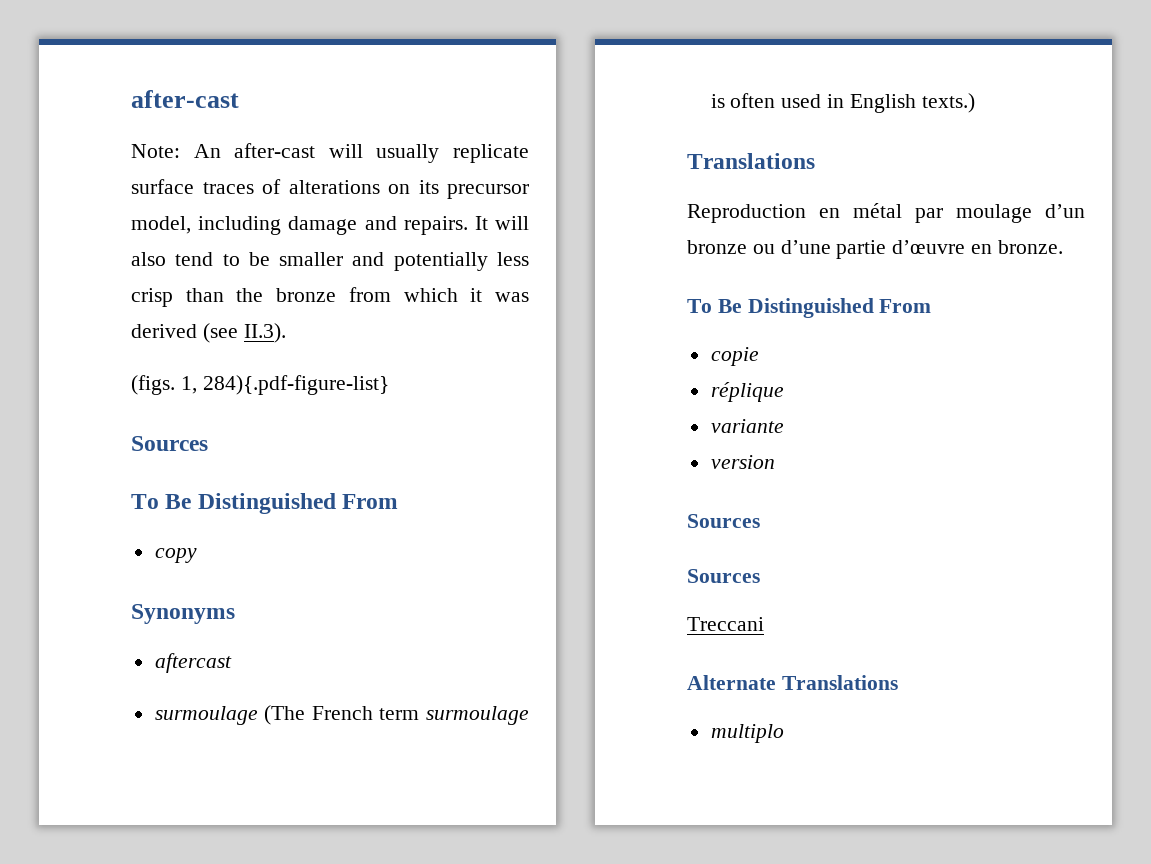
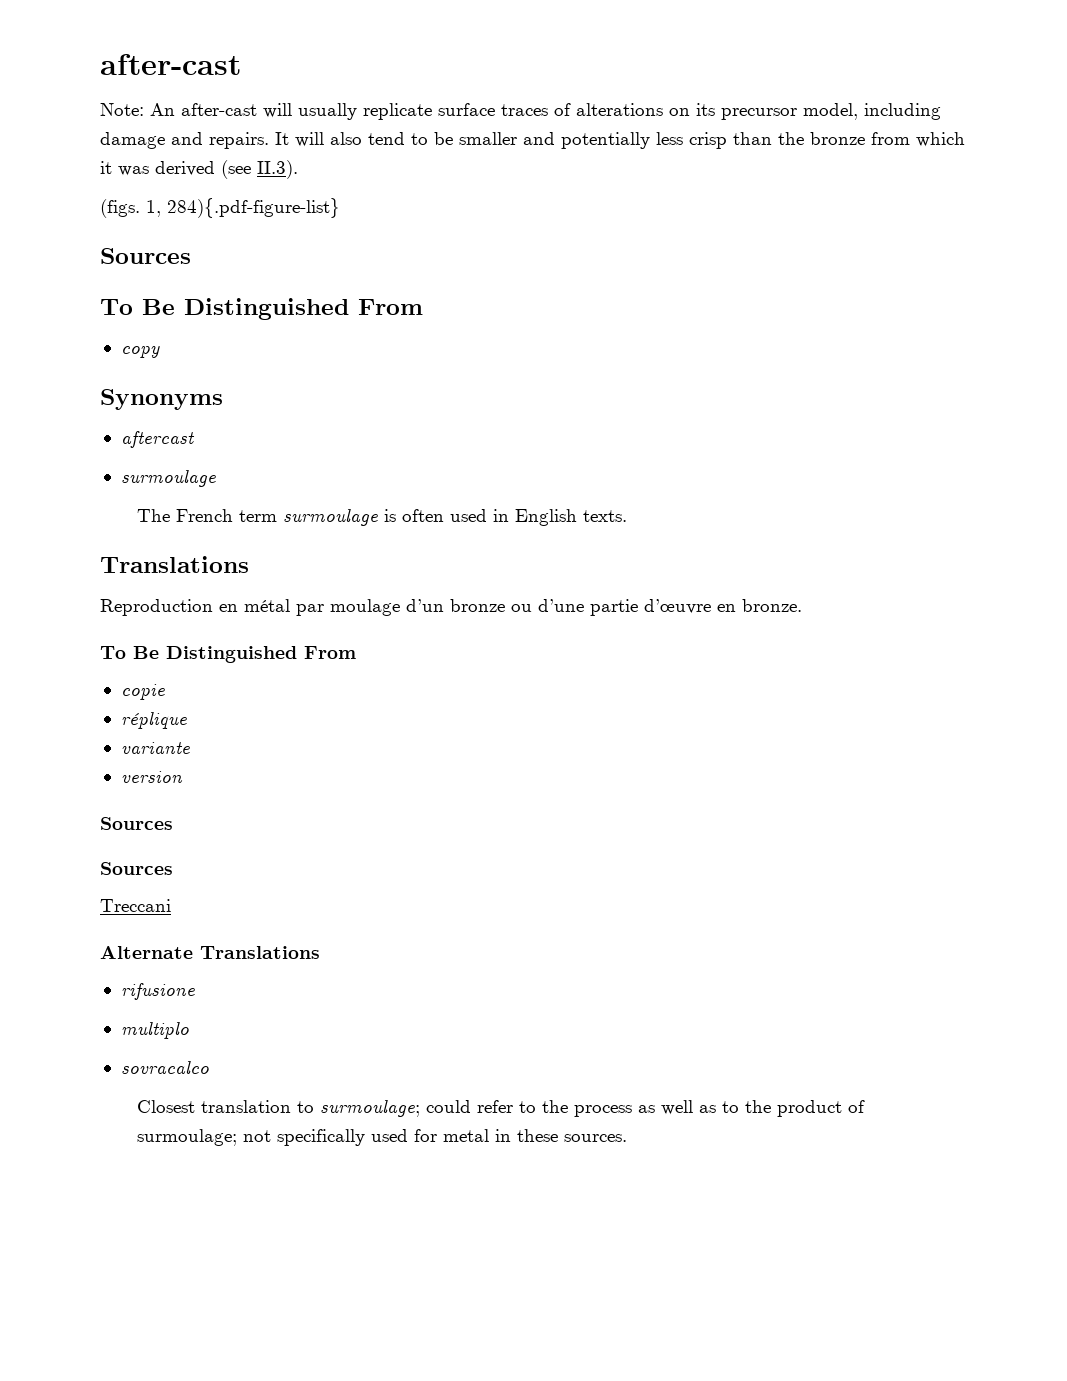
  aftercast
- surmoulage (The French term surmoulage is often used in English texts.)
+ surmoulage
+ The French term surmoulage is often used in English texts.
+ rifusione
+ sovracalco
+ Closest translation to surmoulage; could refer to the process as well as to the product of surmoulage; not specifically used for metal in these sources.

